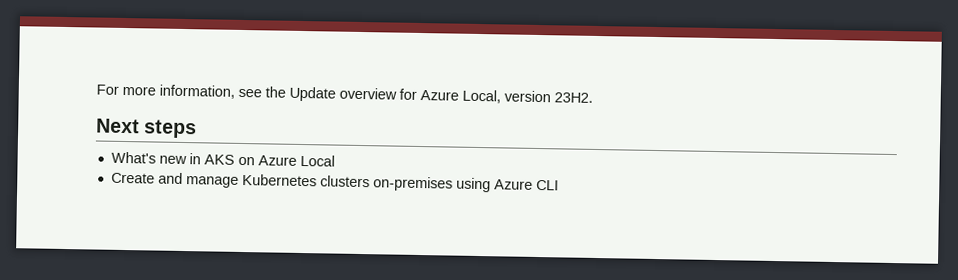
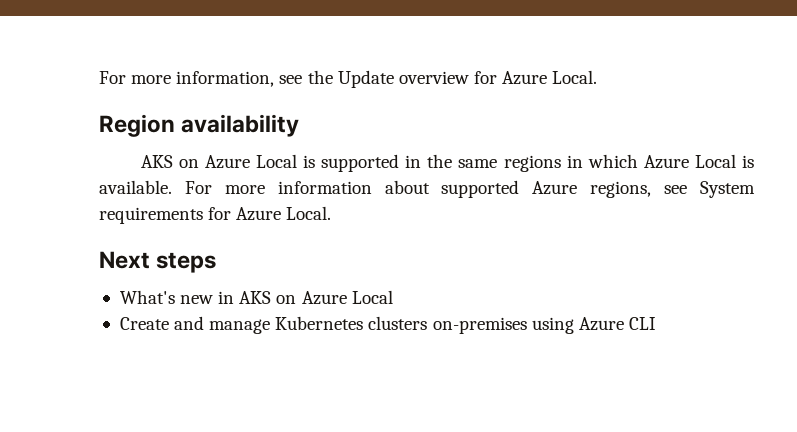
- For more information, see the Update overview for Azure Local, version 23H2.
+ For more information, see the Update overview for Azure Local.
+ Region availability
+ AKS on Azure Local is supported in the same regions in which Azure Local is available. For more information about supported Azure regions, see System requirements for Azure Local.

